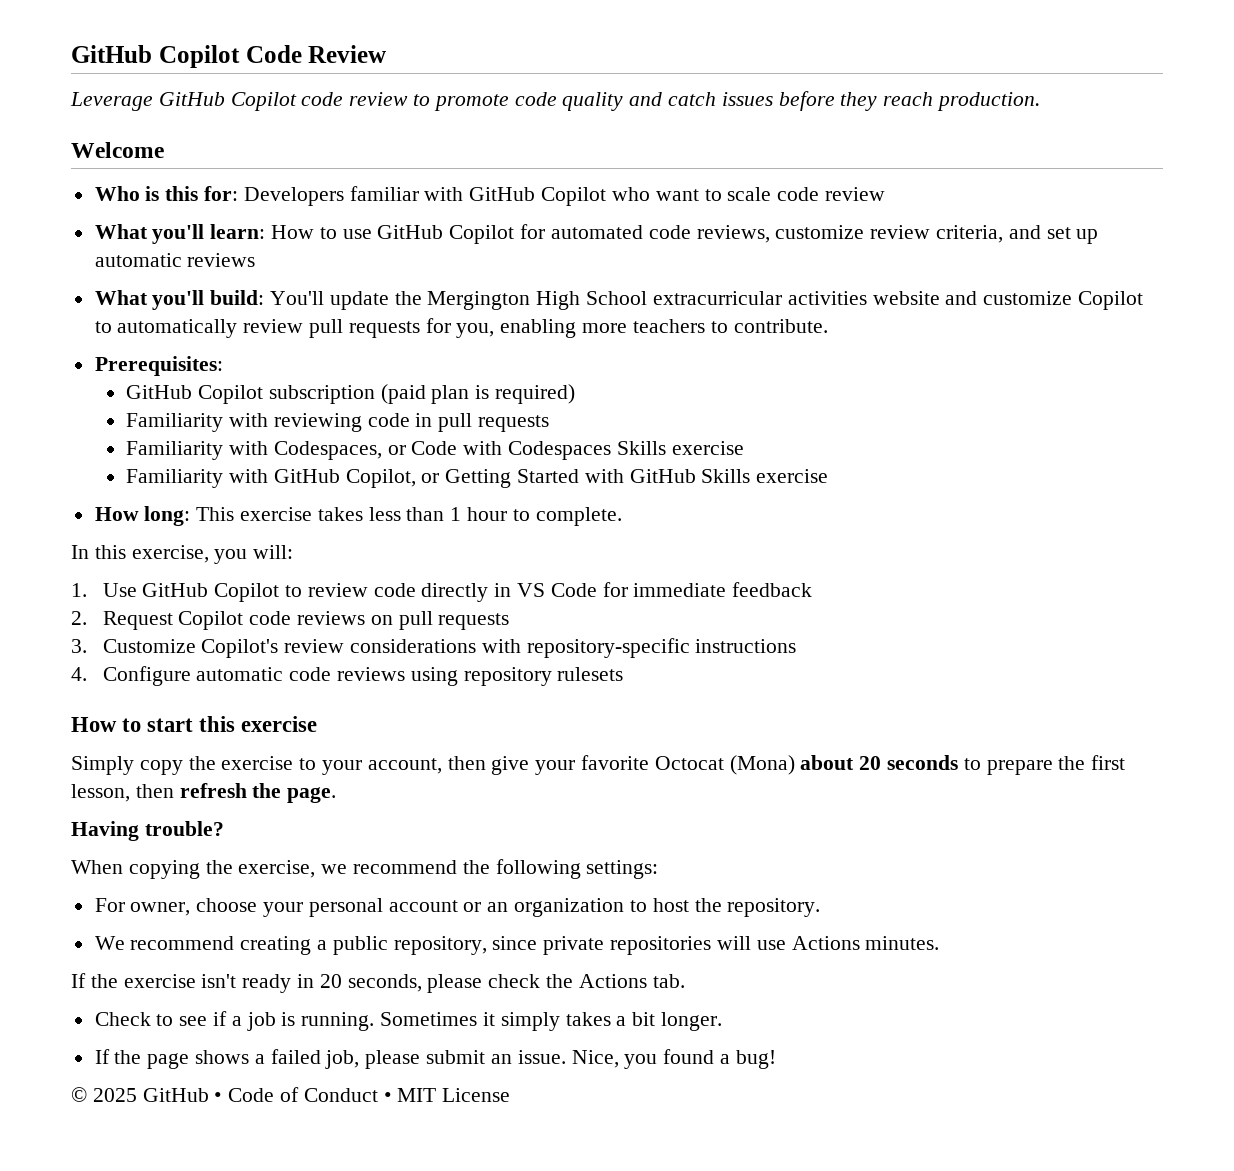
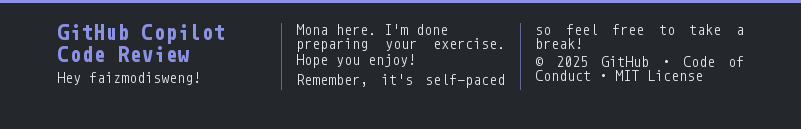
- Leverage GitHub Copilot code review to promote code quality and catch issues before they reach production.
- Welcome
- Who is this for: Developers familiar with GitHub Copilot who want to scale code review
- What you'll learn: How to use GitHub Copilot for automated code reviews, customize review criteria, and set up automatic reviews
- What you'll build: You'll update the Mergington High School extracurricular activities website and customize Copilot to automatically review pull requests for you, enabling more teachers to contribute.
- Prerequisites:
- GitHub Copilot subscription (paid plan is required)
- Familiarity with reviewing code in pull requests
- Familiarity with Codespaces, or Code with Codespaces Skills exercise
- Familiarity with GitHub Copilot, or Getting Started with GitHub Skills exercise
- How long: This exercise takes less than 1 hour to complete.
- In this exercise, you will:
- 1. Use GitHub Copilot to review code directly in VS Code for immediate feedback
- 2. Request Copilot code reviews on pull requests
- 3. Customize Copilot's review considerations with repository-specific instructions
- 4. Configure automatic code reviews using repository rulesets
- How to start this exercise
- Simply copy the exercise to your account, then give your favorite Octocat (Mona) about 20 seconds to prepare the first lesson, then refresh the page.
- Having trouble?
- When copying the exercise, we recommend the following settings:
- For owner, choose your personal account or an organization to host the repository.
- We recommend creating a public repository, since private repositories will use Actions minutes.
- If the exercise isn't ready in 20 seconds, please check the Actions tab.
- Check to see if a job is running. Sometimes it simply takes a bit longer.
- If the page shows a failed job, please submit an issue. Nice, you found a bug!
+ Hey faizmodisweng!
+ Mona here. I'm done preparing your exercise. Hope you enjoy!
+ Remember, it's self-paced so feel free to take a break!

